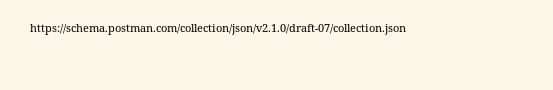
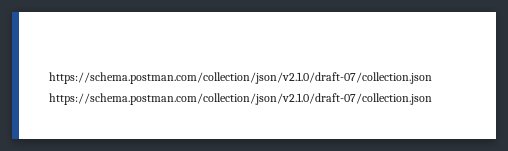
- https://schema.postman.com/collection/json/v2.1.0/draft-07/collection.json
+ https://schema.postman.com/collection/json/v2.1.0/draft-07/collection.json https://schema.postman.com/collection/json/v2.1.0/draft-07/collection.json

